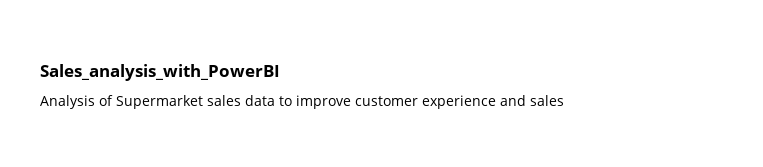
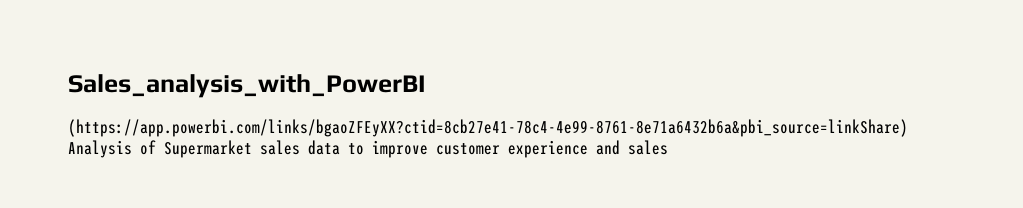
- Analysis of Supermarket sales data to improve customer experience and sales
+ (https://app.powerbi.com/links/bgaoZFEyXX?ctid=8cb27e41-78c4-4e99-8761-8e71a6432b6a&pbi_source=linkShare) Analysis of Supermarket sales data to improve customer experience and sales

